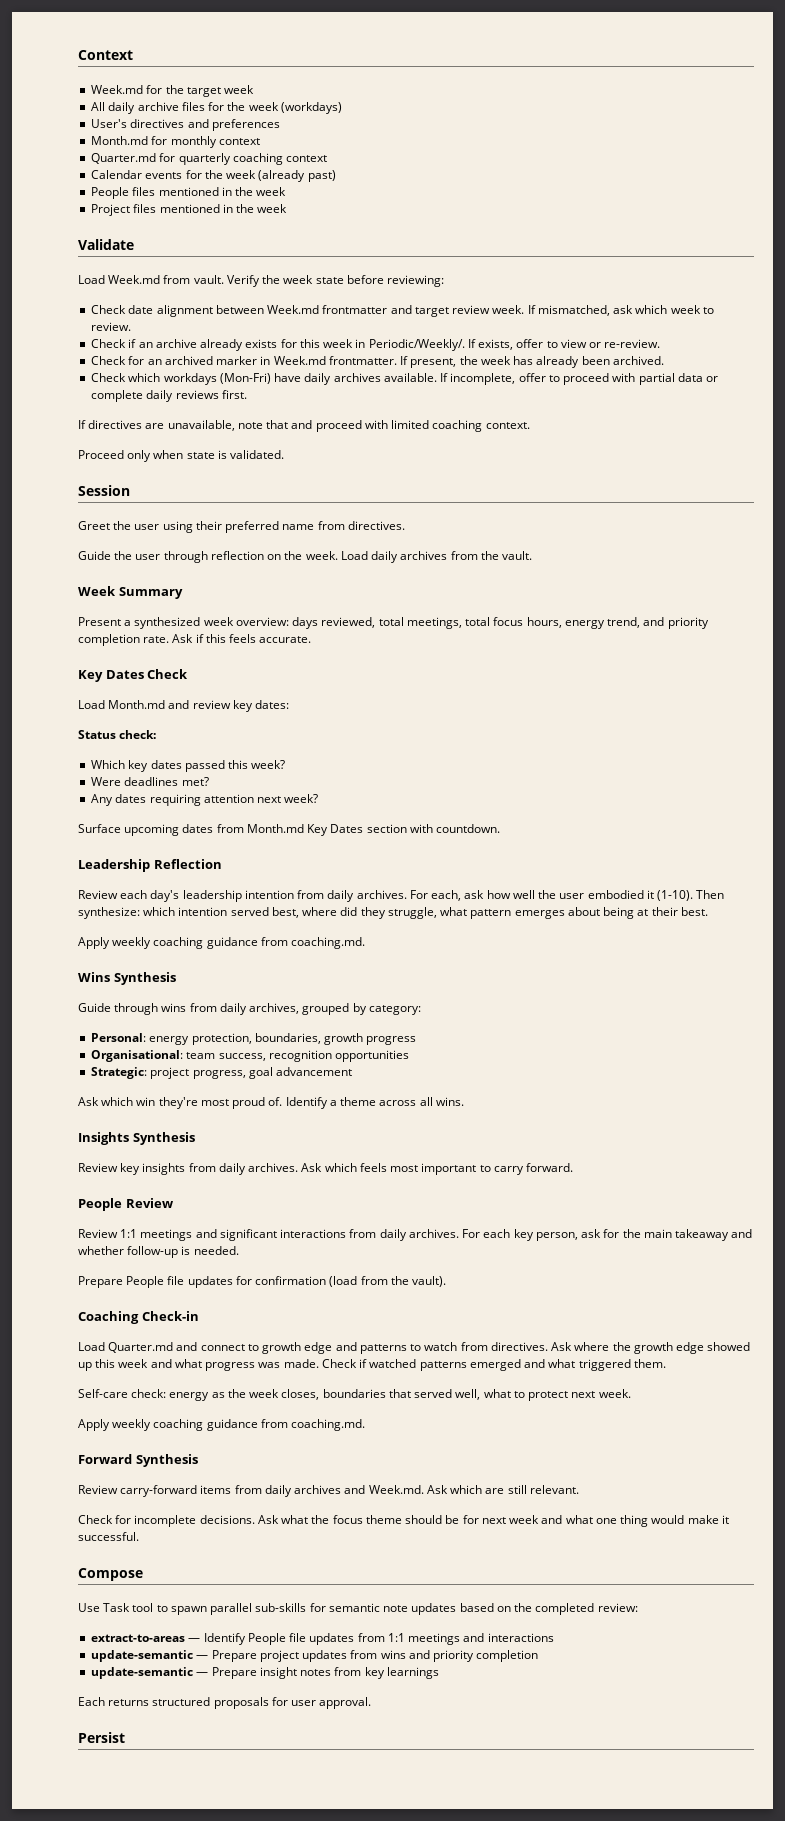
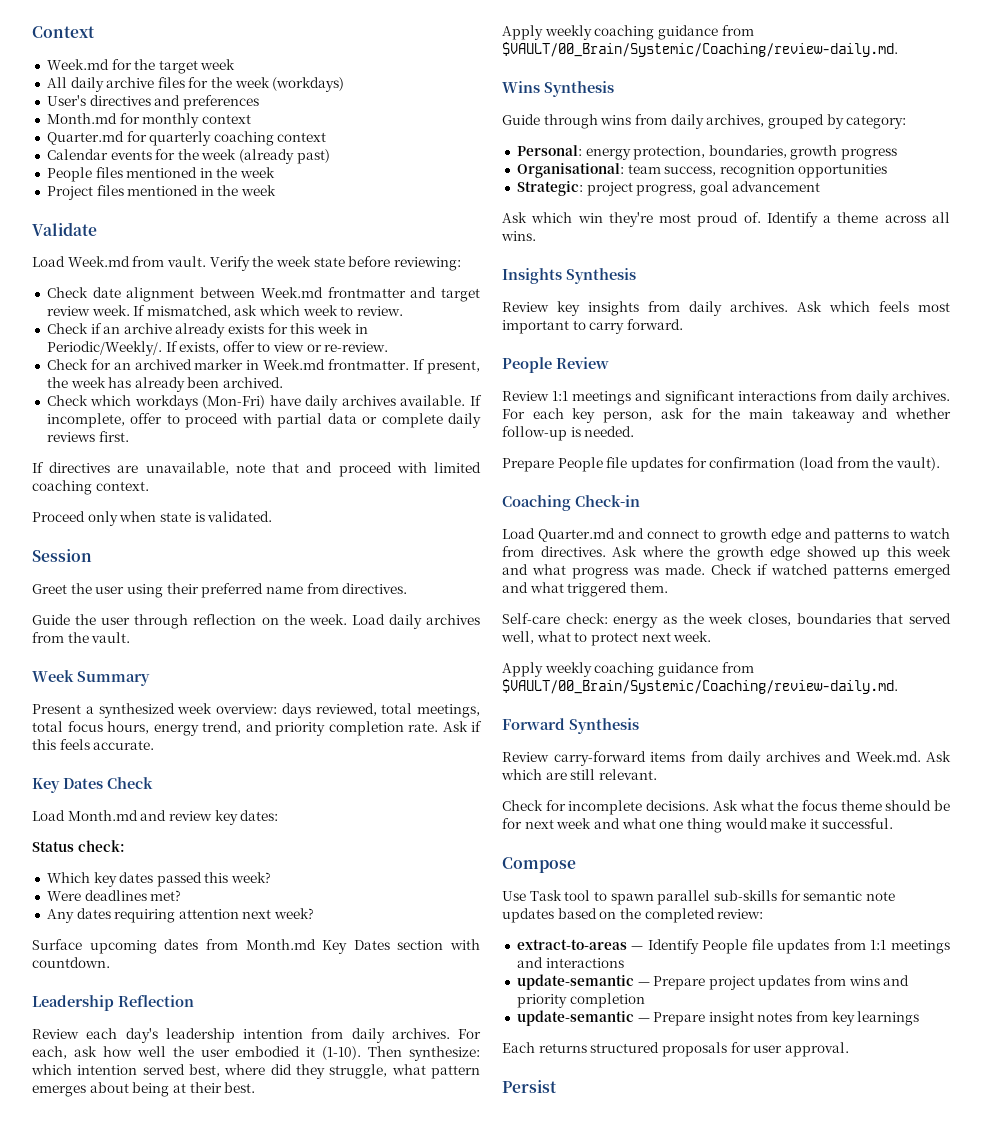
  Then synthesize: which intention served best, where did they struggle, what pattern emerges about being at their best.
- Apply weekly coaching guidance from coaching.md.
+ Apply weekly coaching guidance from $VAULT/00_Brain/Systemic/Coaching/review-daily.md.
  Self-care check: energy as the week closes, boundaries that served well, what to protect next week.
- Apply weekly coaching guidance from coaching.md.
+ Apply weekly coaching guidance from $VAULT/00_Brain/Systemic/Coaching/review-daily.md.

